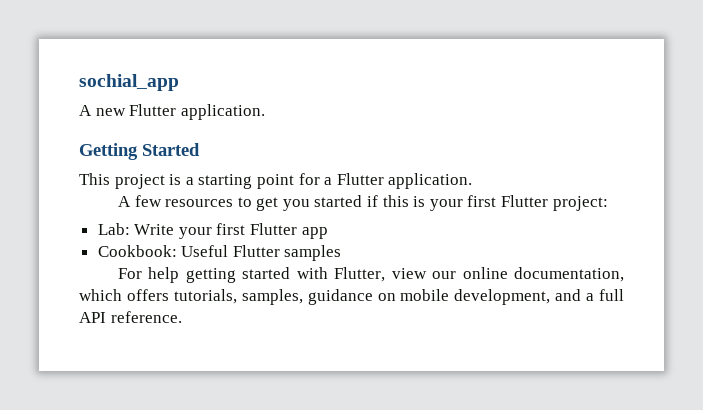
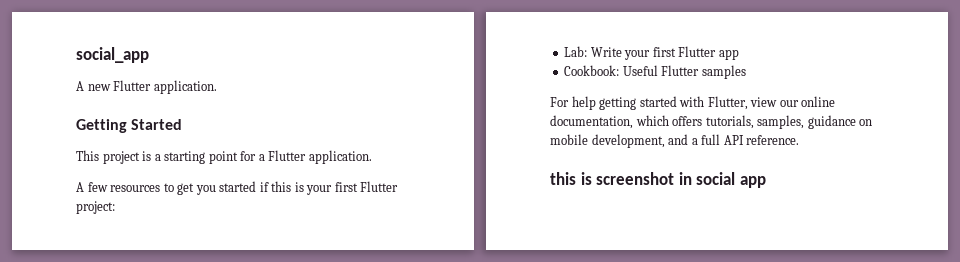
- sochial_app
+ social_app
+ this is screenshot in social app

